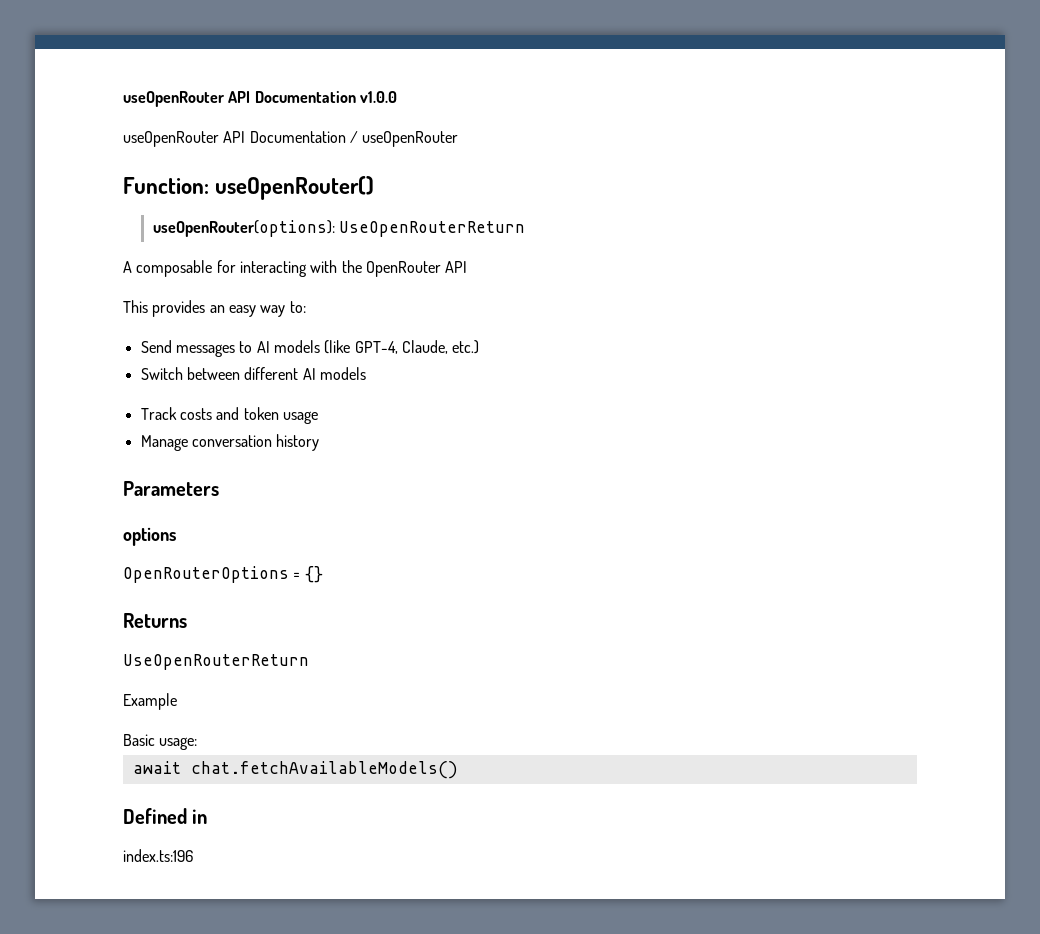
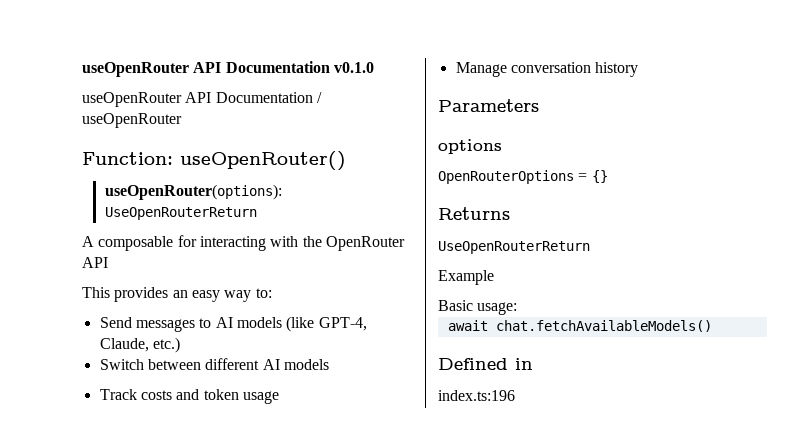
- useOpenRouter API Documentation v1.0.0
+ useOpenRouter API Documentation v0.1.0

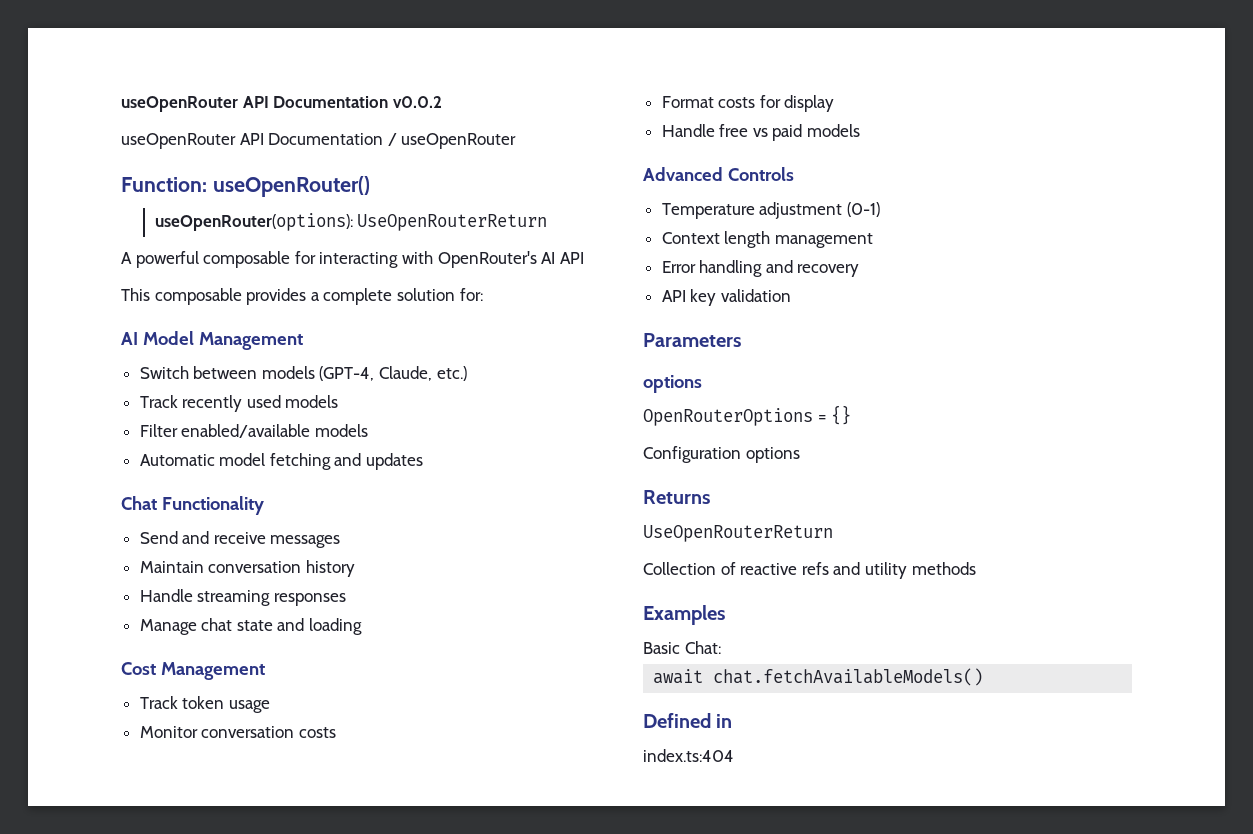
- useOpenRouter API Documentation v0.1.0
+ useOpenRouter API Documentation v0.0.2
- A composable for interacting with the OpenRouter API
+ A powerful composable for interacting with OpenRouter's AI API
- This provides an easy way to:
- Send messages to AI models (like GPT-4, Claude, etc.)
- Switch between different AI models
- Track costs and token usage
+ This composable provides a complete solution for:
+ AI Model Management
+ Switch between models (GPT-4, Claude, etc.)
+ Track recently used models
+ Filter enabled/available models
+ Automatic model fetching and updates
+ Chat Functionality
+ Send and receive messages
+ Maintain conversation history
+ Handle streaming responses
+ Manage chat state and loading
+ Cost Management
+ Track token usage
- Manage conversation history
+ Monitor conversation costs
+ Format costs for display
+ Handle free vs paid models
+ Advanced Controls
+ Temperature adjustment (0-1)
+ Context length management
+ Error handling and recovery
+ API key validation
+ Configuration options
- Example
+ Collection of reactive refs and utility methods
+ Examples
- Basic usage:
+ Basic Chat:
- index.ts:196
+ index.ts:404

